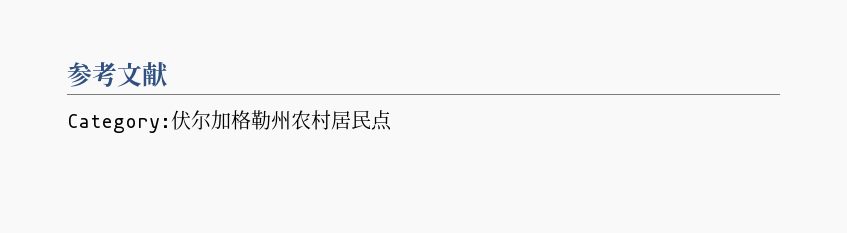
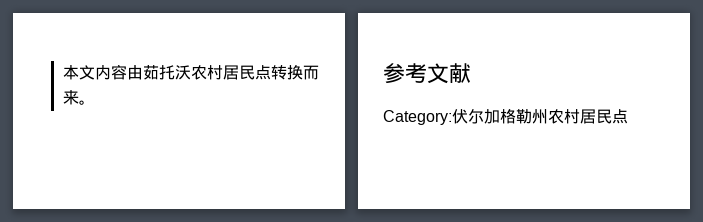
+ 本文内容由茹托沃农村居民点转换而来。

